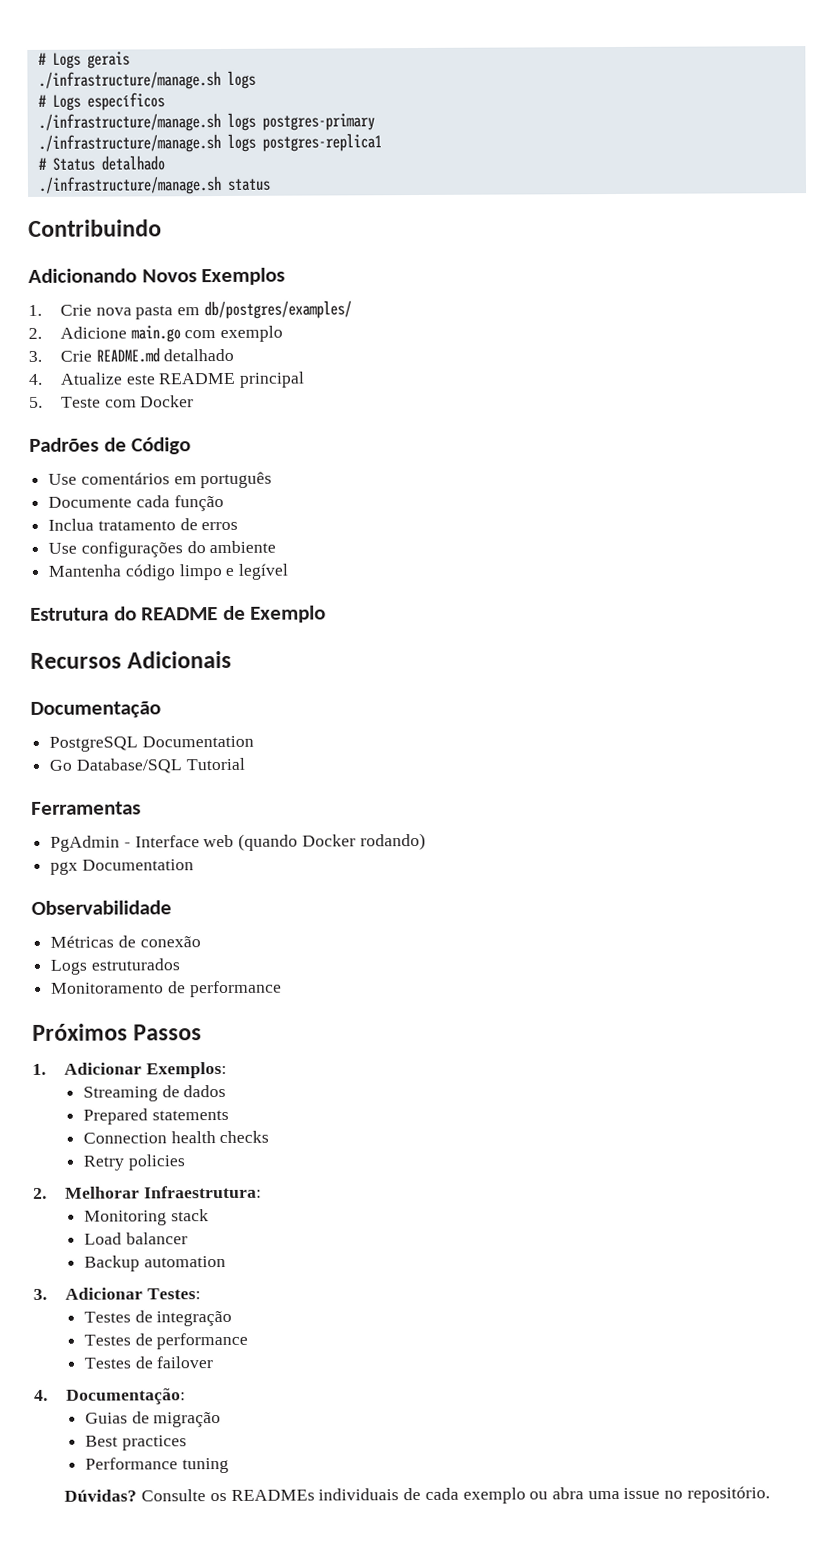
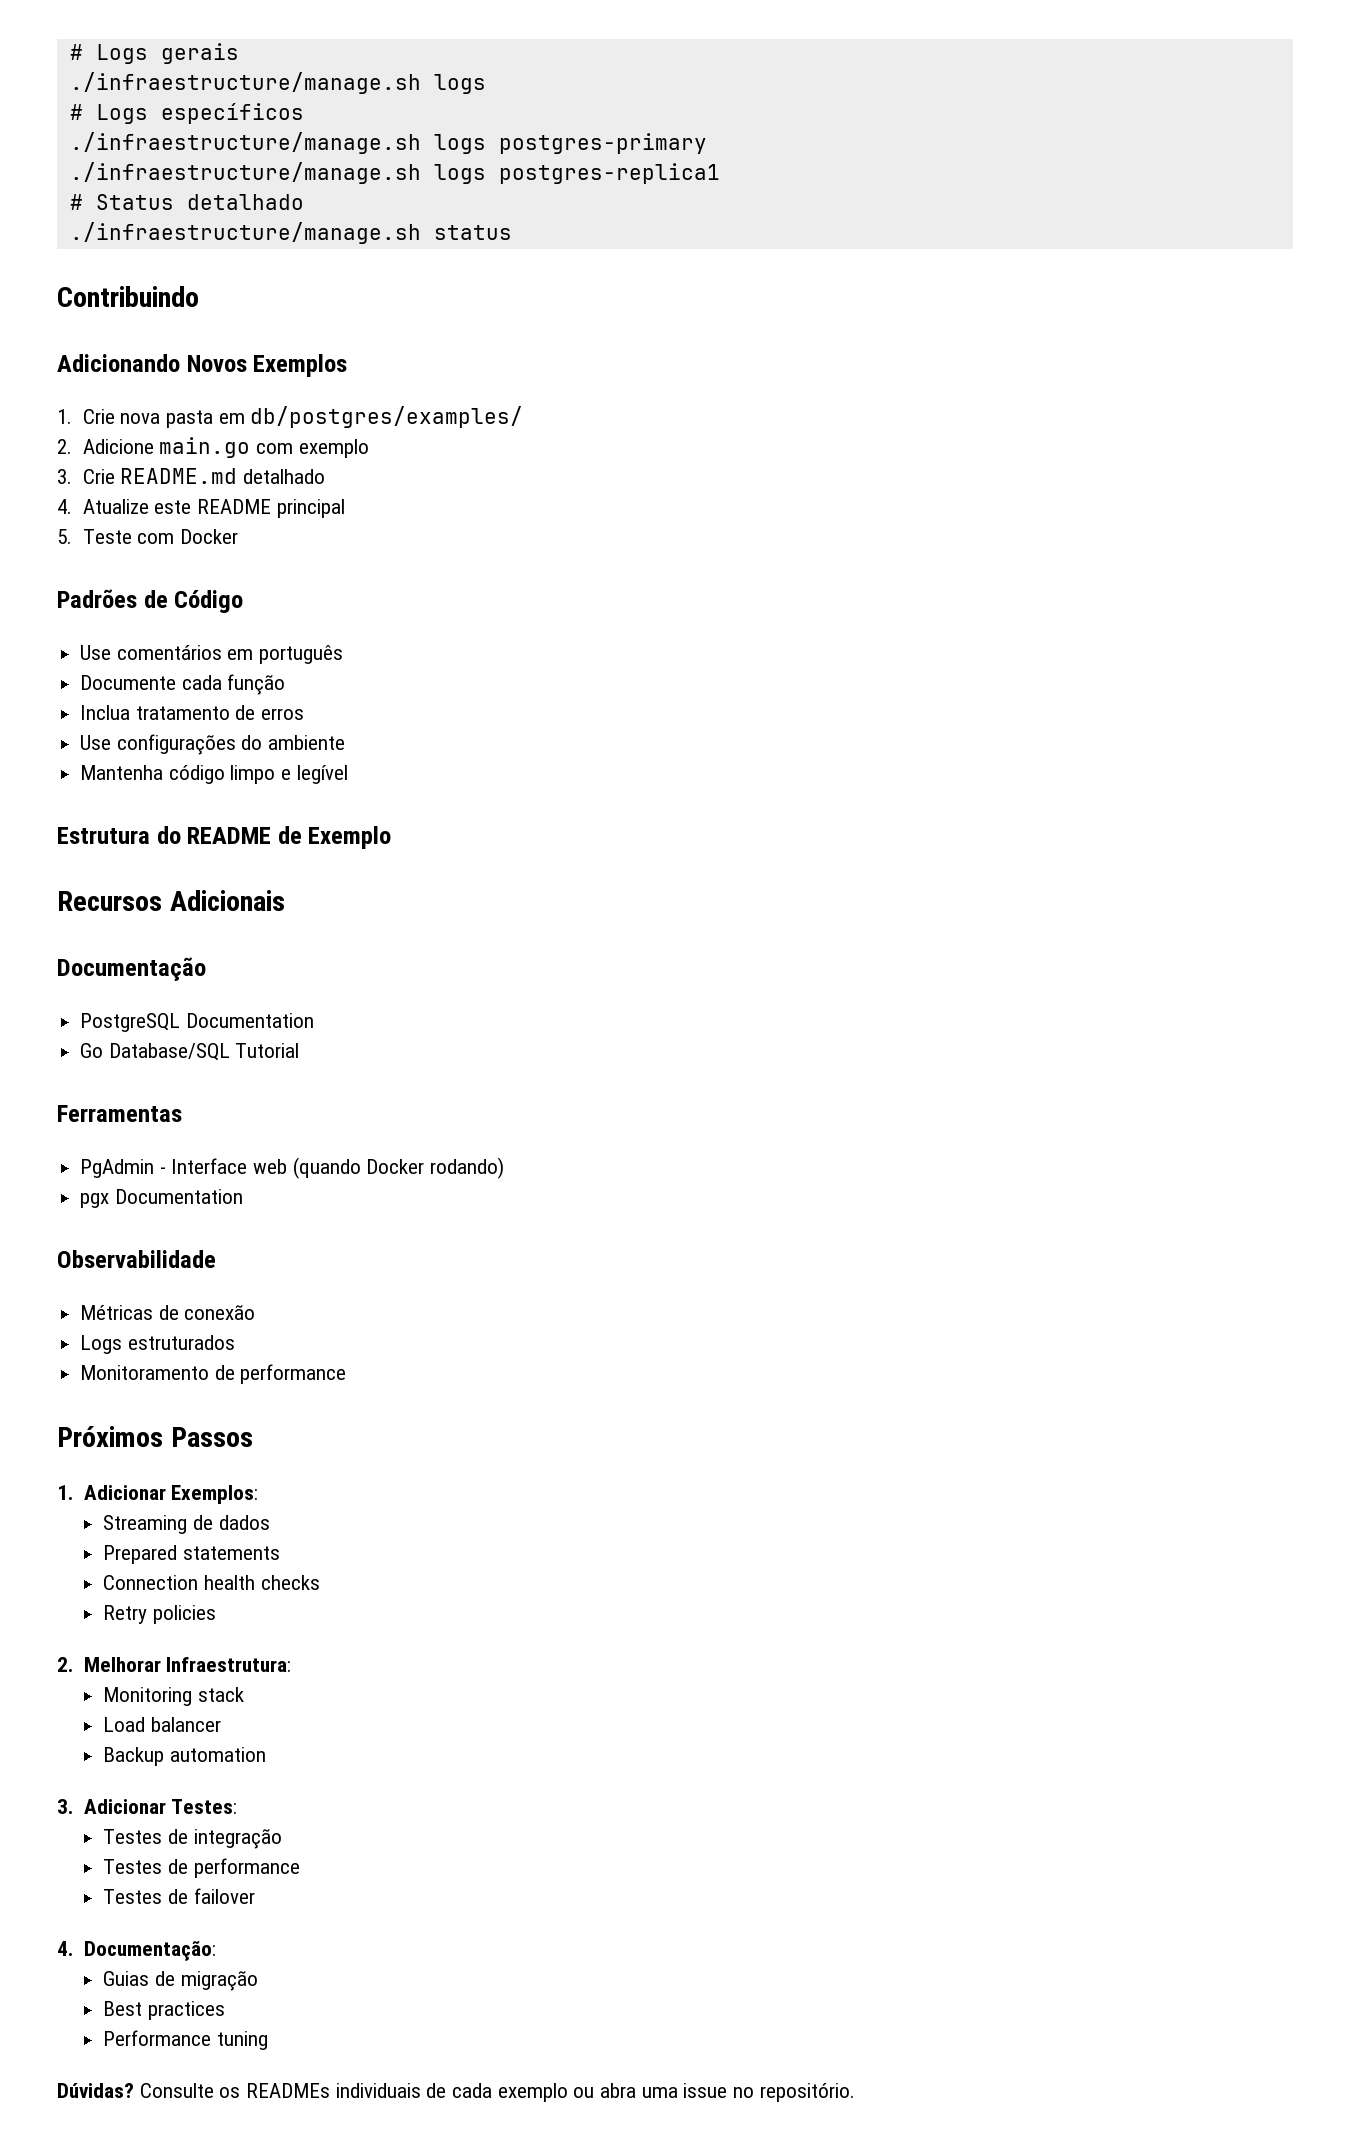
  # Logs gerais
- ./infrastructure/manage.sh logs
+ ./infraestructure/manage.sh logs
- ./infrastructure/manage.sh logs postgres-primary
+ ./infraestructure/manage.sh logs postgres-primary
- ./infrastructure/manage.sh logs postgres-replica1
+ ./infraestructure/manage.sh logs postgres-replica1
- ./infrastructure/manage.sh status
+ ./infraestructure/manage.sh status

